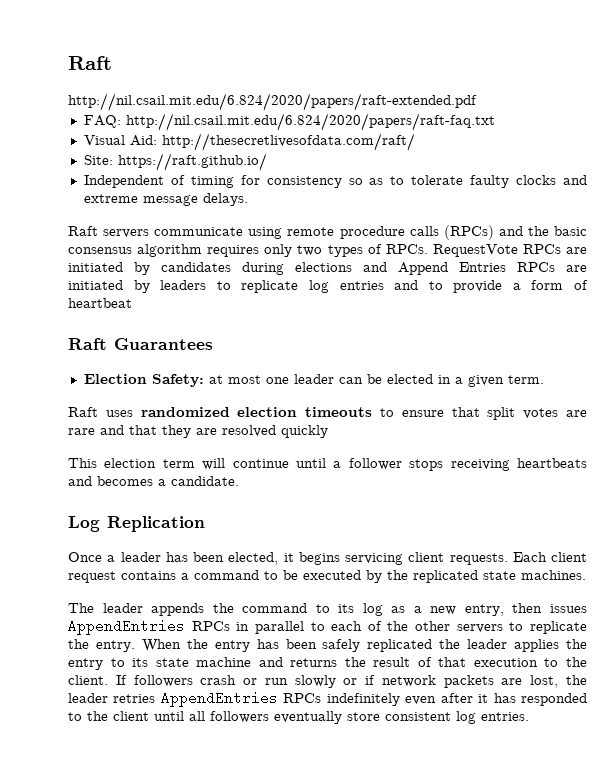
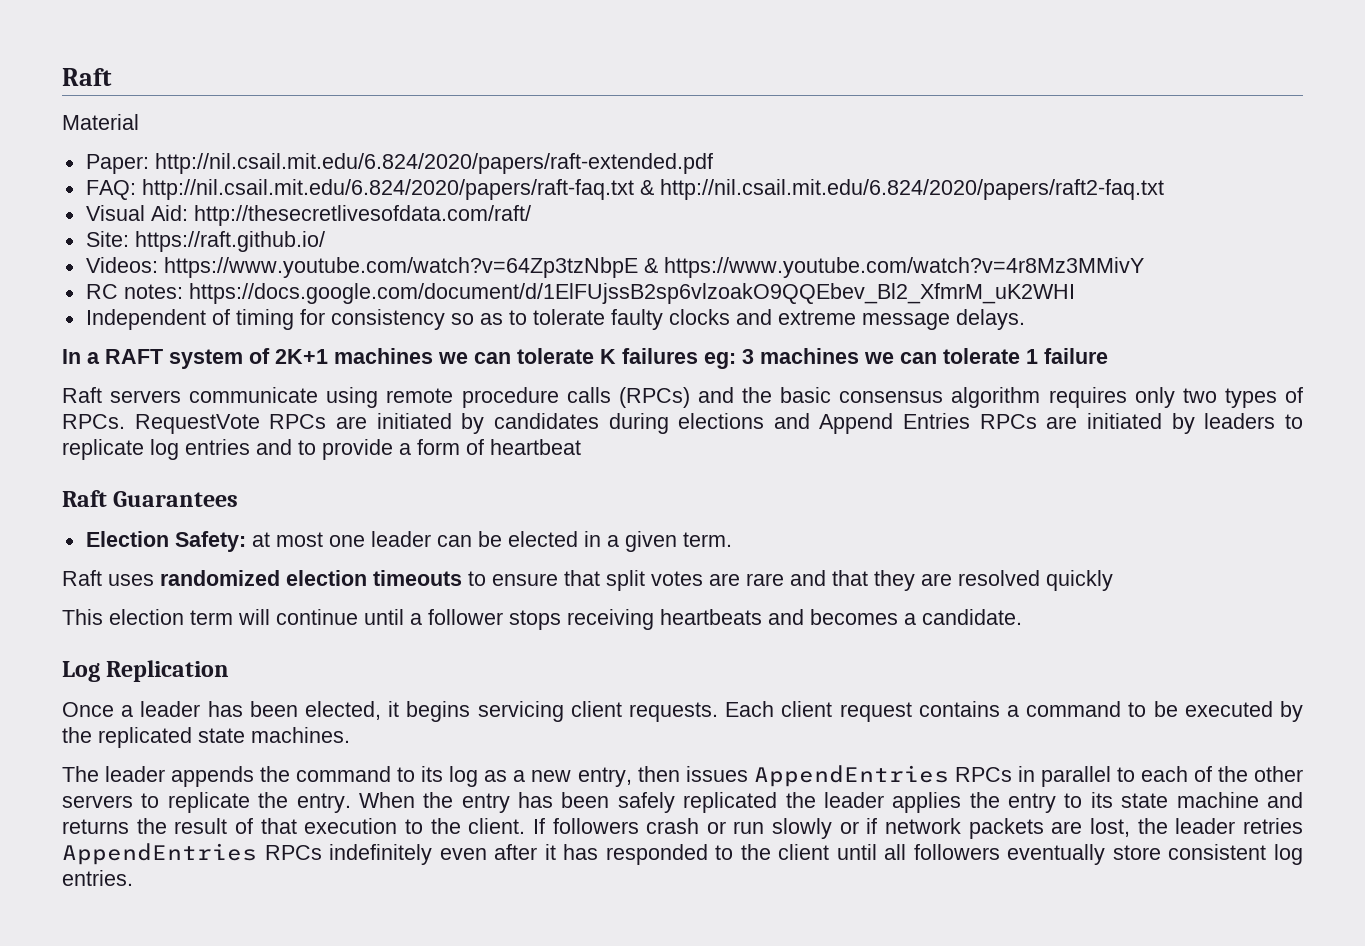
- http://nil.csail.mit.edu/6.824/2020/papers/raft-extended.pdf
+ Material
+ Paper: http://nil.csail.mit.edu/6.824/2020/papers/raft-extended.pdf
- FAQ: http://nil.csail.mit.edu/6.824/2020/papers/raft-faq.txt
+ FAQ: http://nil.csail.mit.edu/6.824/2020/papers/raft-faq.txt & http://nil.csail.mit.edu/6.824/2020/papers/raft2-faq.txt
+ Videos: https://www.youtube.com/watch?v=64Zp3tzNbpE & https://www.youtube.com/watch?v=4r8Mz3MMivY
+ RC notes: https://docs.google.com/document/d/1ElFUjssB2sp6vlzoakO9QQEbev_Bl2_XfmrM_uK2WHI
+ In a RAFT system of 2K+1 machines we can tolerate K failures eg: 3 machines we can tolerate 1 failure

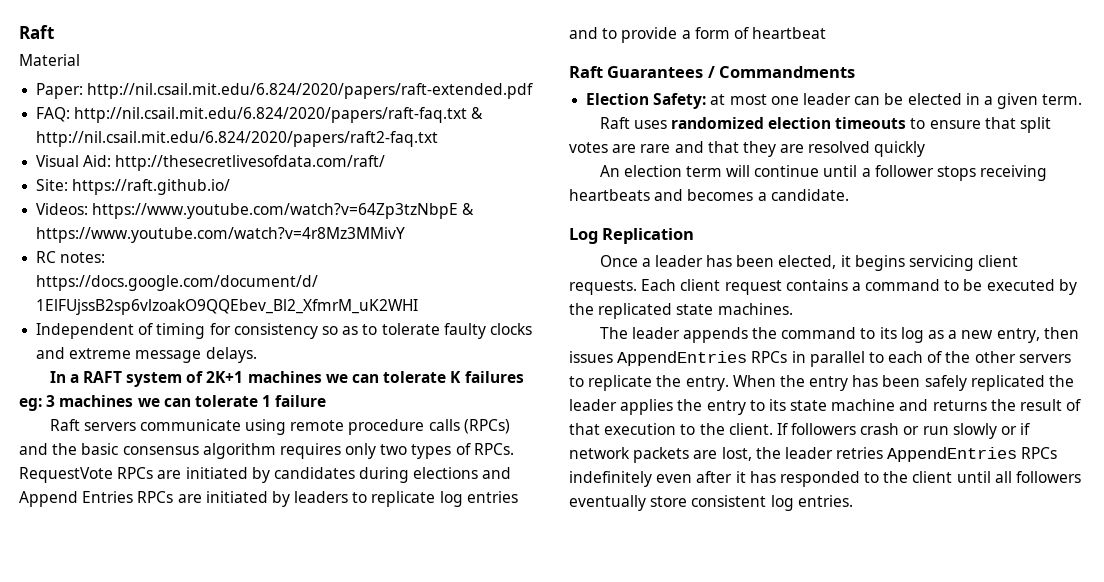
- Raft Guarantees
+ Raft Guarantees / Commandments
- This election term will continue until a follower stops receiving heartbeats and becomes a candidate.
+ An election term will continue until a follower stops receiving heartbeats and becomes a candidate.

